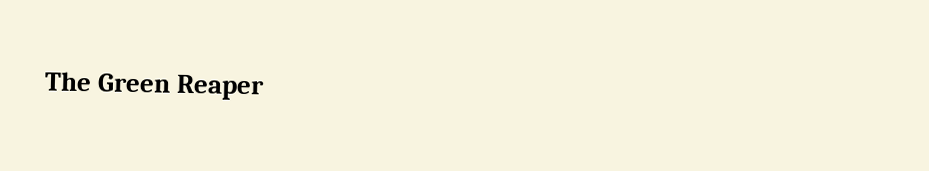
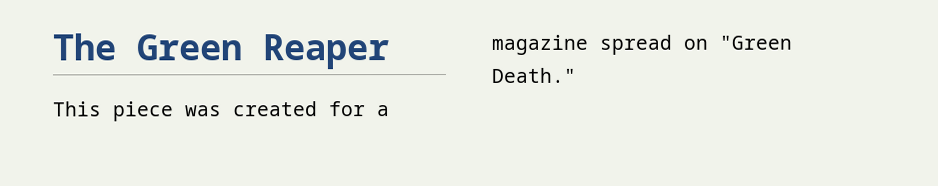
+ This piece was created for a magazine spread on "Green Death."

